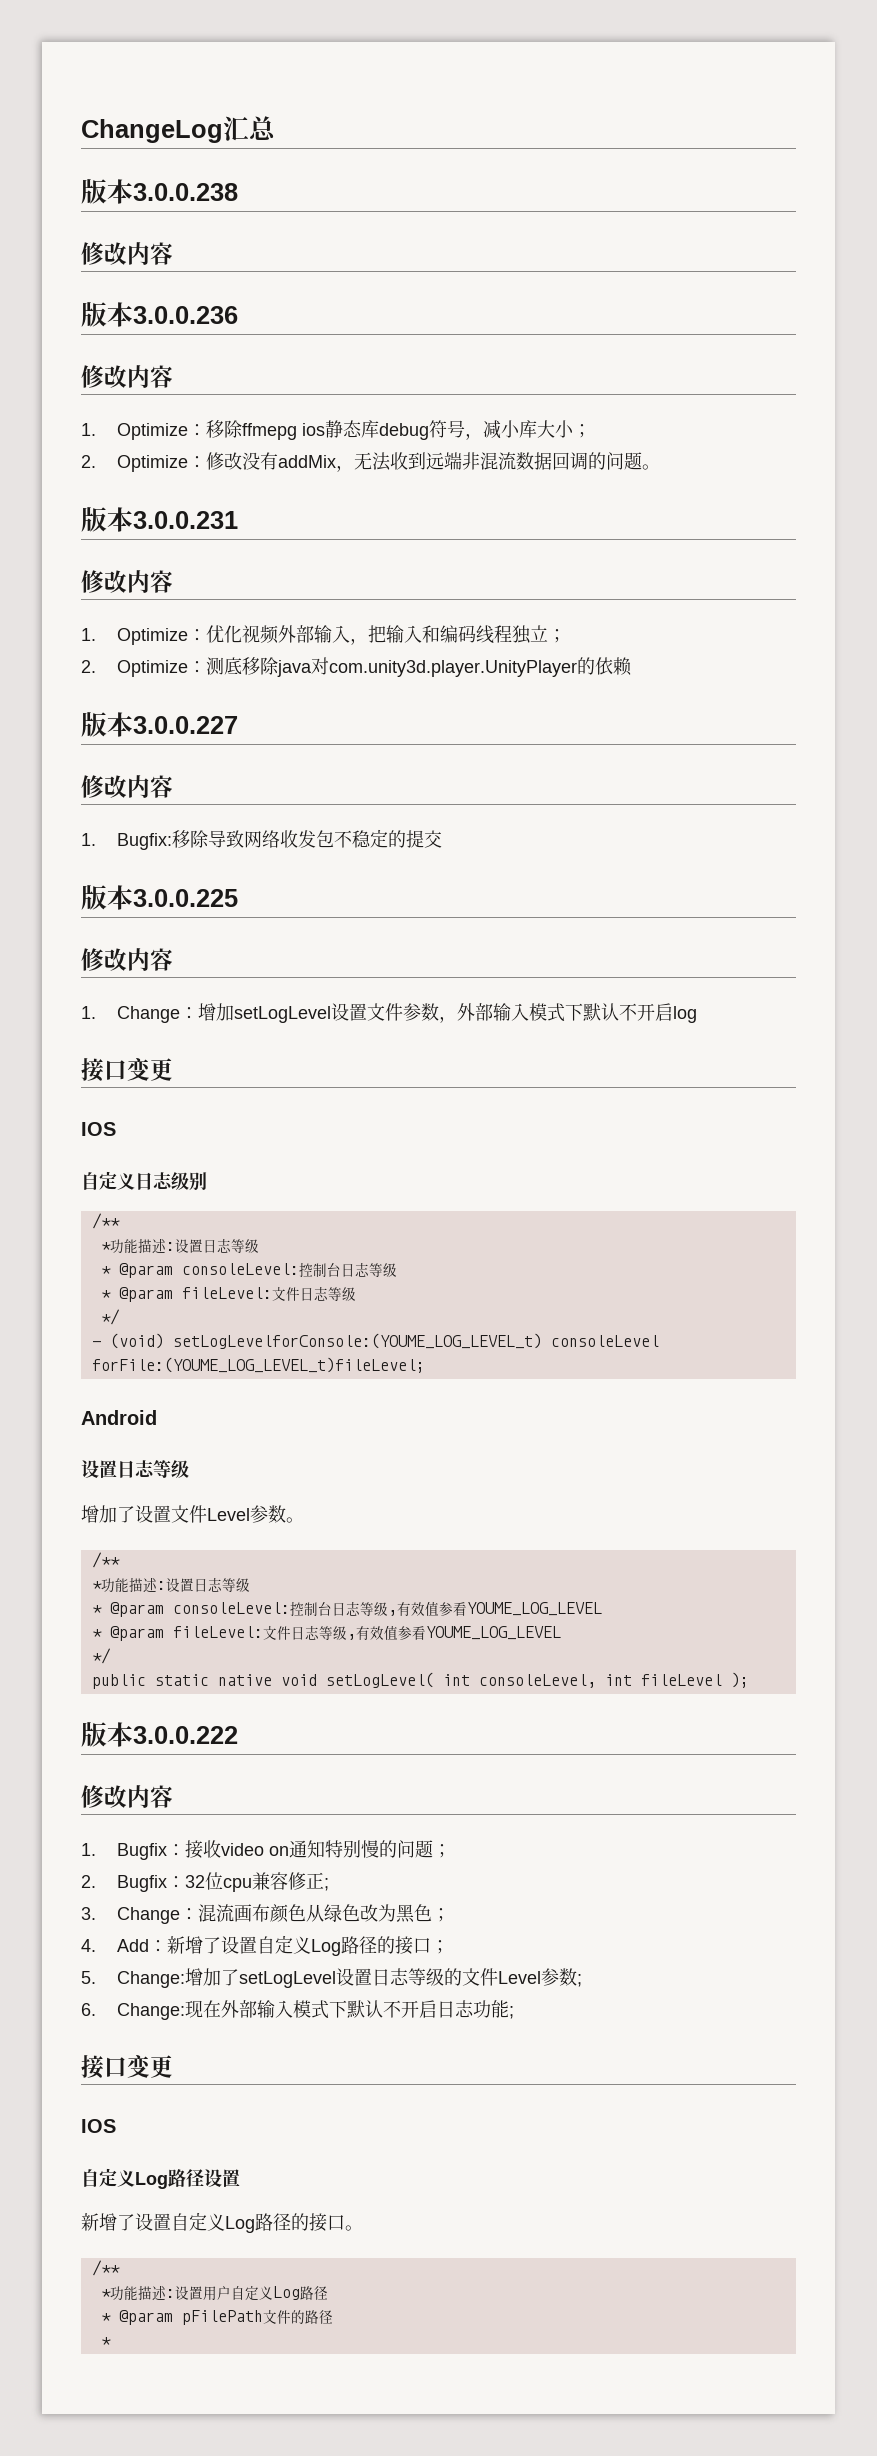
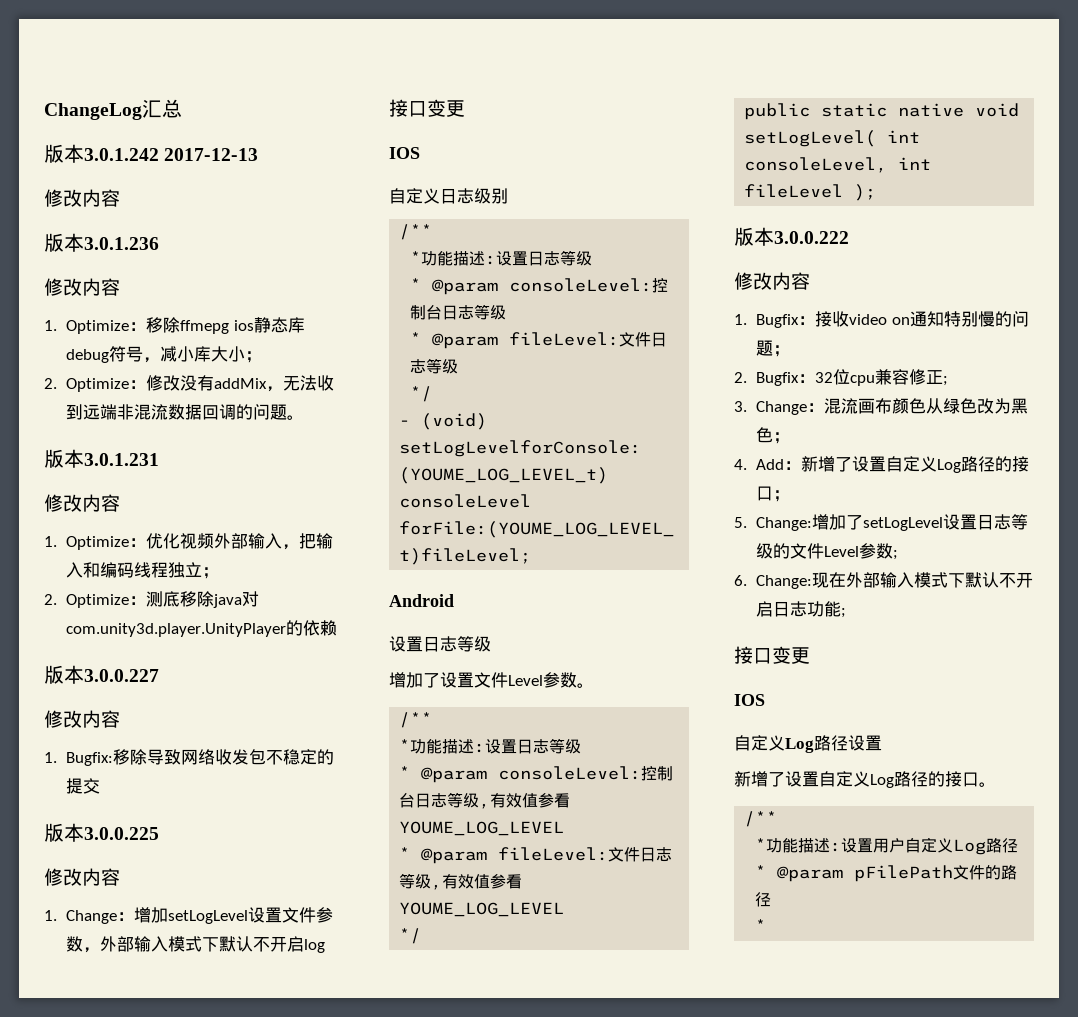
- 版本3.0.0.238
+ 版本3.0.1.242 2017-12-13
- 版本3.0.0.236
+ 版本3.0.1.236
- 版本3.0.0.231
+ 版本3.0.1.231

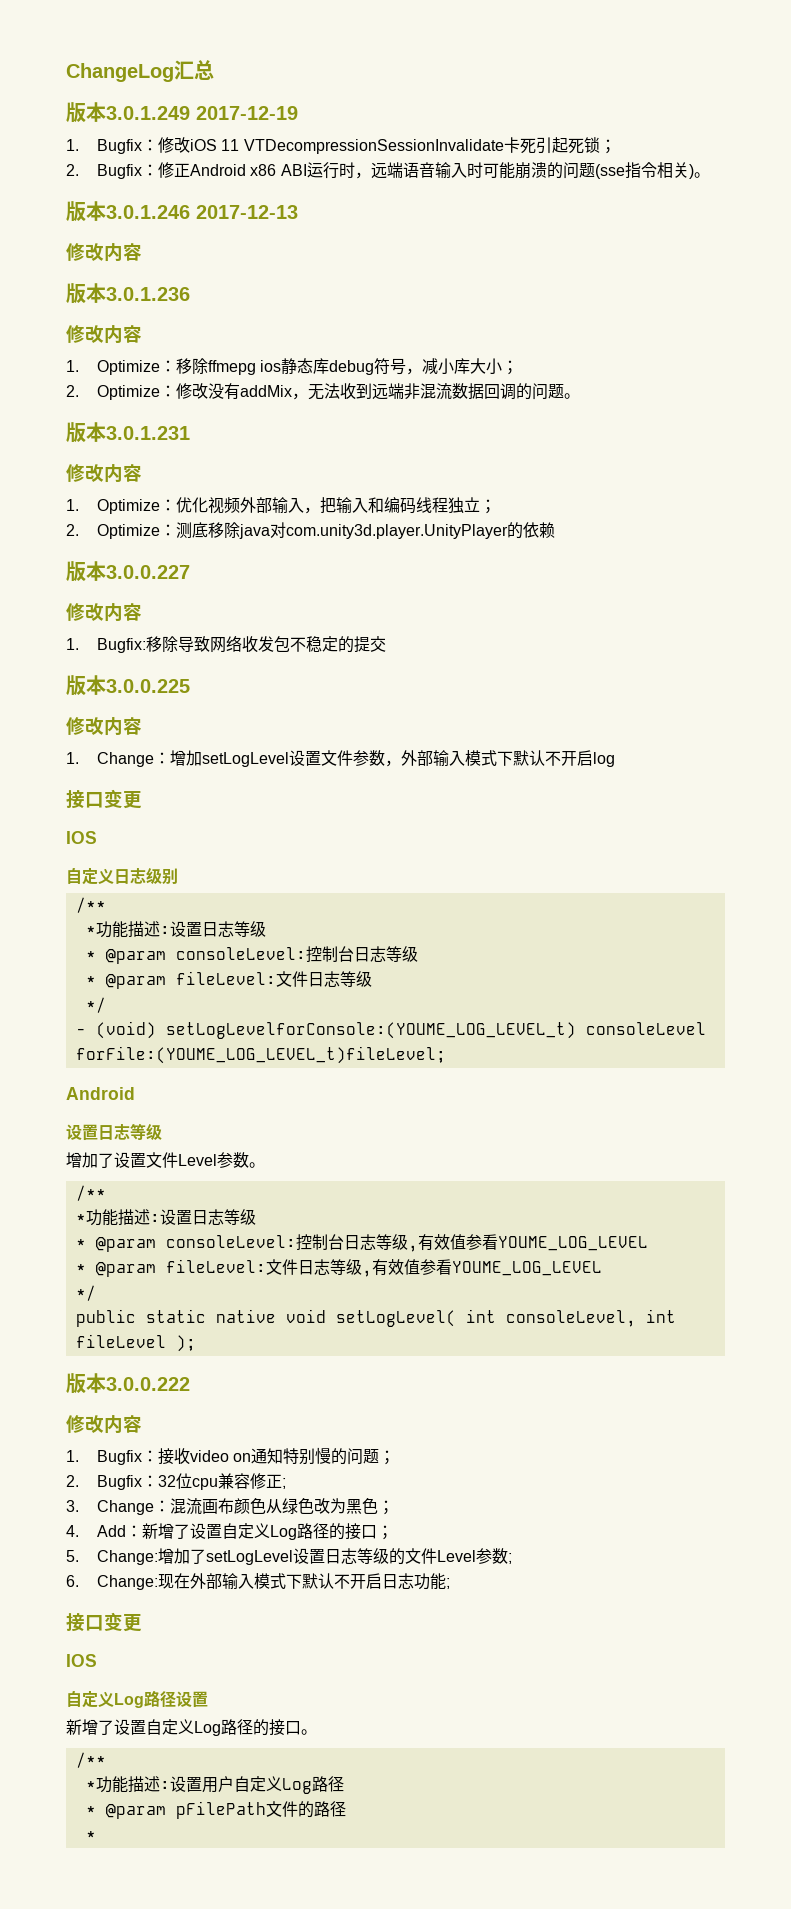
- 版本3.0.1.242 2017-12-13
+ 版本3.0.1.249 2017-12-19
+ 1. Bugfix：修改iOS 11 VTDecompressionSessionInvalidate卡死引起死锁；
+ 2. Bugfix：修正Android x86 ABI运行时，远端语音输入时可能崩溃的问题(sse指令相关)。
+ 版本3.0.1.246 2017-12-13

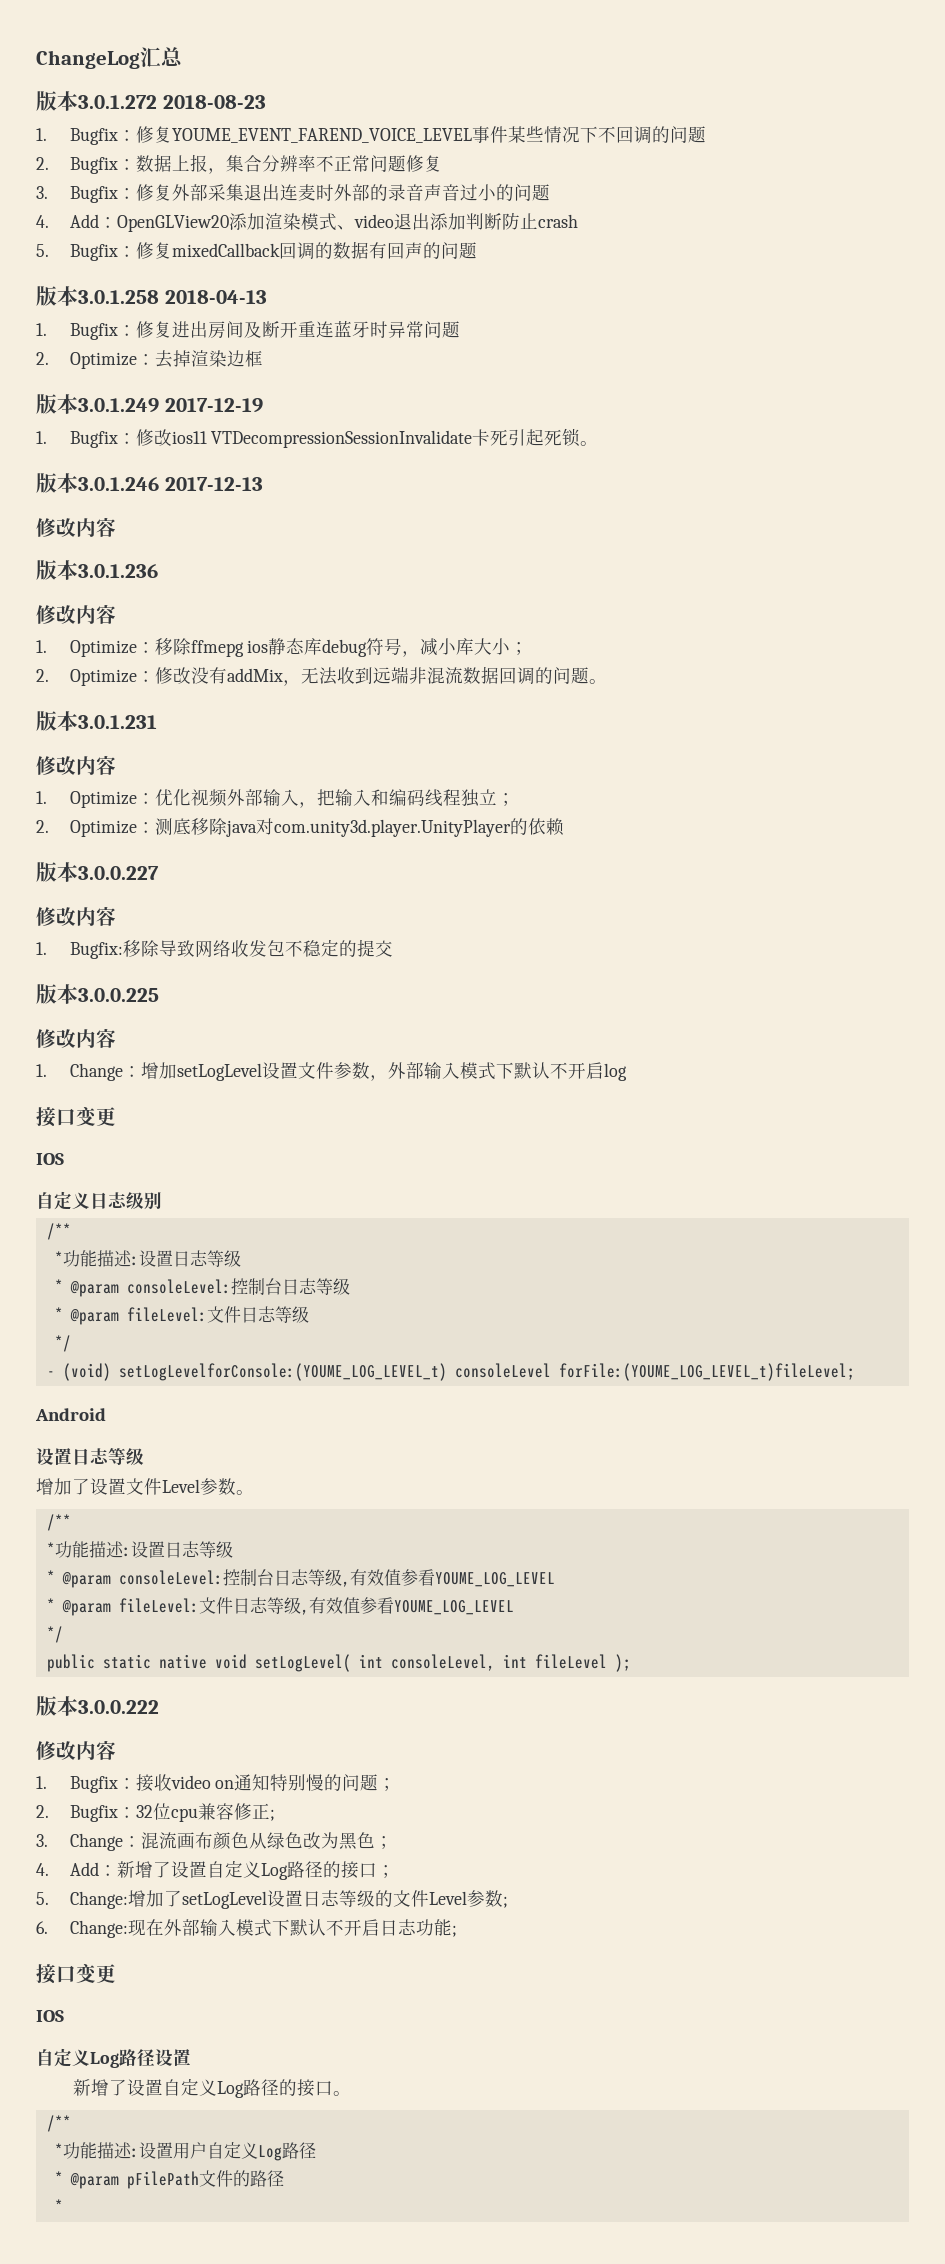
+ 版本3.0.1.272 2018-08-23
+ 1. Bugfix：修复YOUME_EVENT_FAREND_VOICE_LEVEL事件某些情况下不回调的问题
+ 2. Bugfix：数据上报，集合分辨率不正常问题修复
+ 3. Bugfix：修复外部采集退出连麦时外部的录音声音过小的问题
+ 4. Add：OpenGLView20添加渲染模式、video退出添加判断防止crash
+ 5. Bugfix：修复mixedCallback回调的数据有回声的问题
+ 版本3.0.1.258 2018-04-13
+ 1. Bugfix：修复进出房间及断开重连蓝牙时异常问题
+ 2. Optimize：去掉渲染边框
- 1. Bugfix：修改iOS 11 VTDecompressionSessionInvalidate卡死引起死锁；
- 2. Bugfix：修正Android x86 ABI运行时，远端语音输入时可能崩溃的问题(sse指令相关)。
+ 1. Bugfix：修改ios11 VTDecompressionSessionInvalidate卡死引起死锁。

